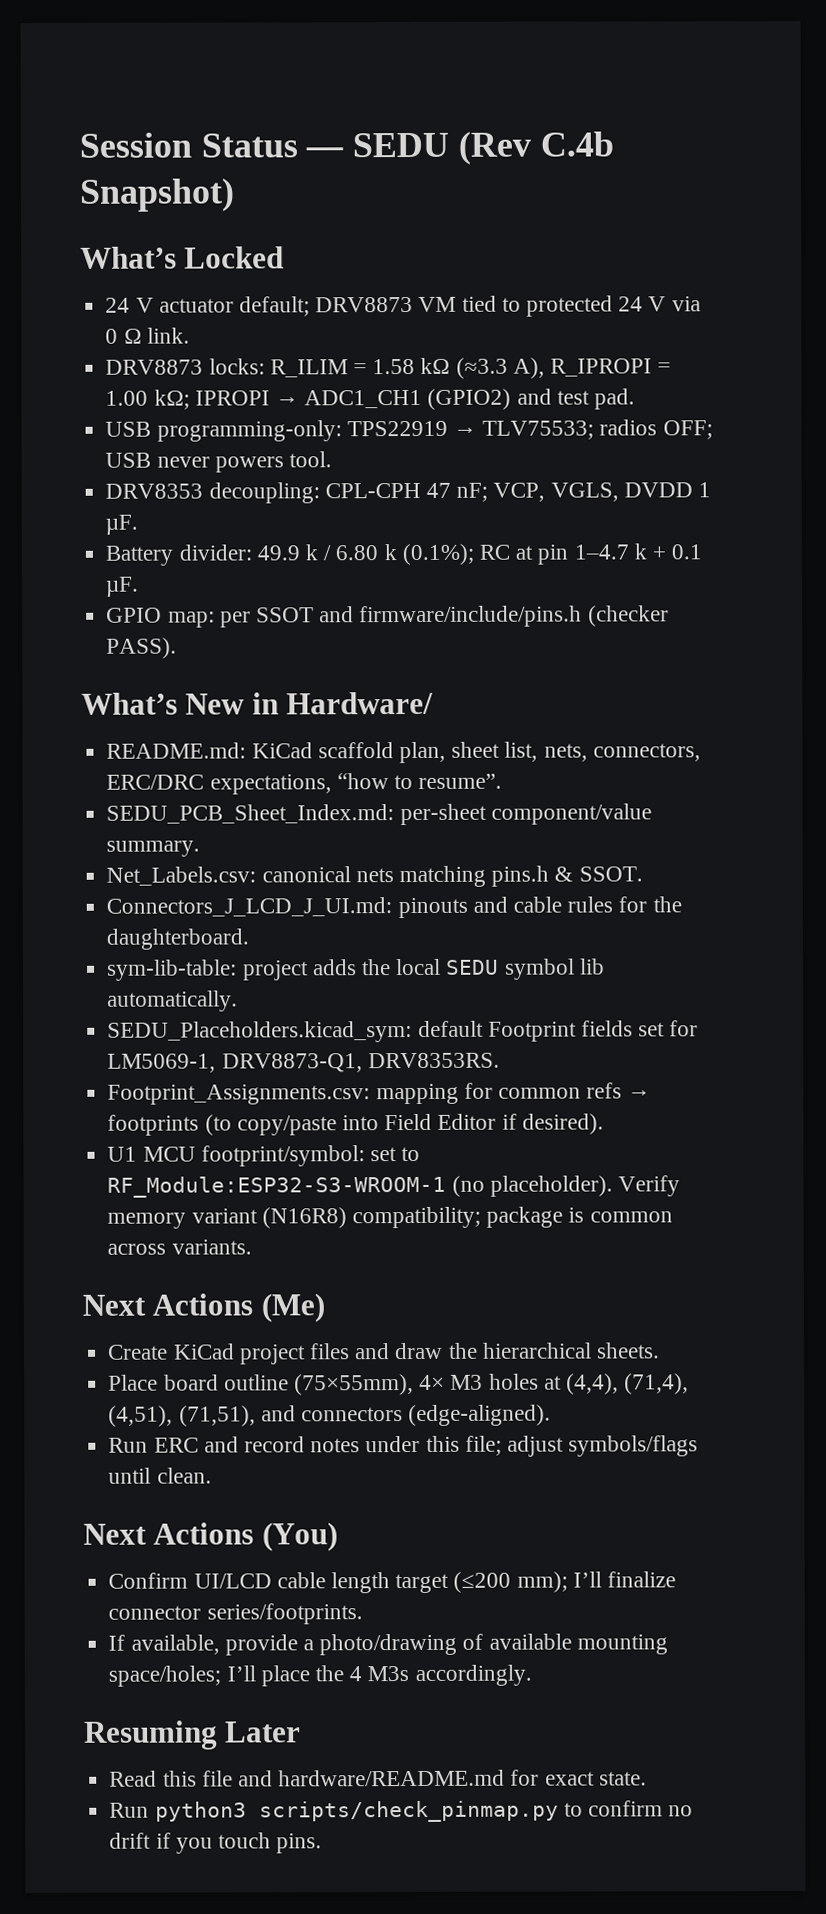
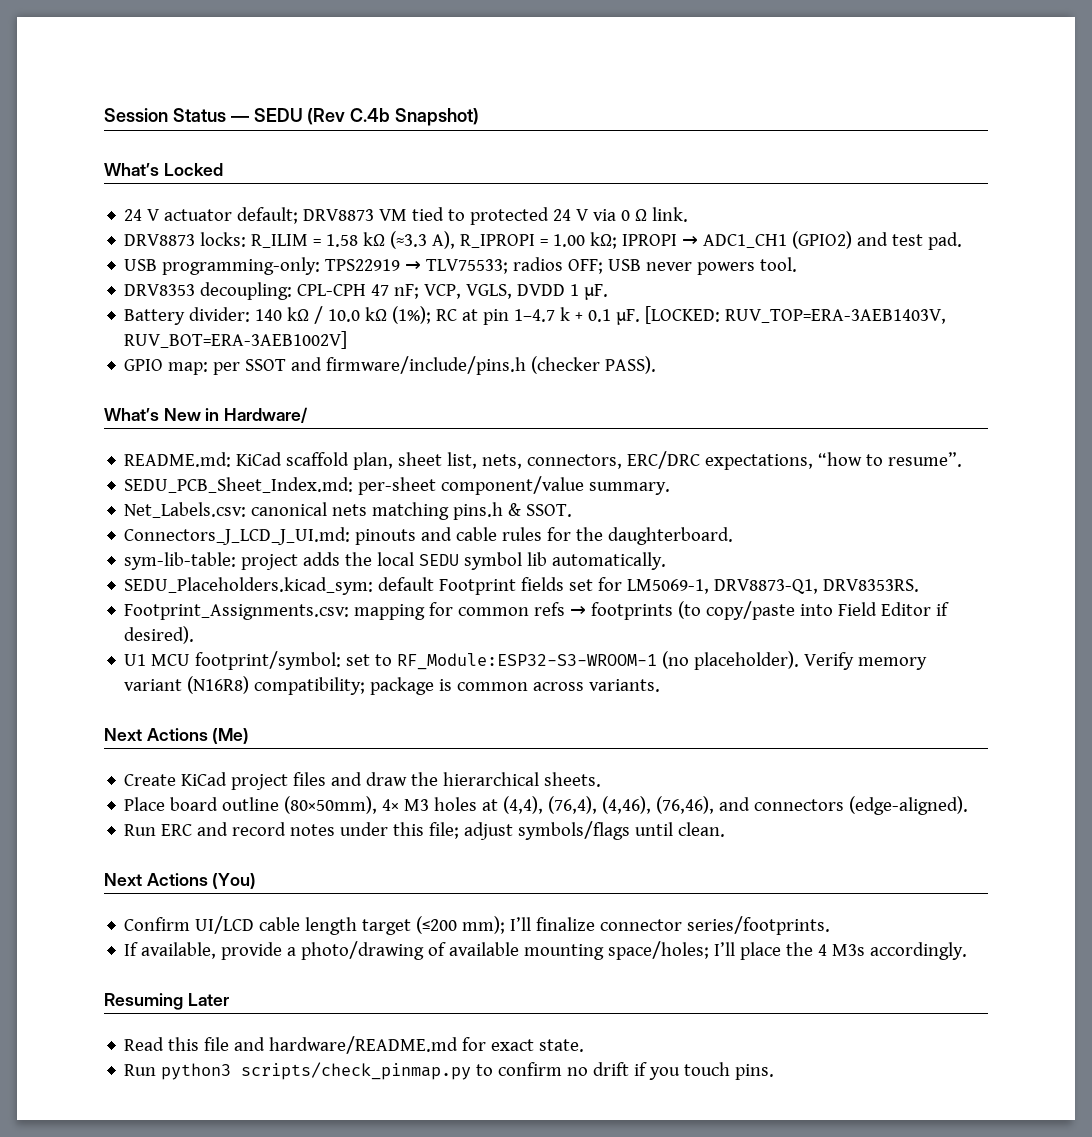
- Battery divider: 49.9 k / 6.80 k (0.1%); RC at pin 1–4.7 k + 0.1 µF.
+ Battery divider: 140 kΩ / 10.0 kΩ (1%); RC at pin 1–4.7 k + 0.1 µF. [LOCKED: RUV_TOP=ERA-3AEB1403V, RUV_BOT=ERA-3AEB1002V]
- Place board outline (75×55mm), 4× M3 holes at (4,4), (71,4), (4,51), (71,51), and connectors (edge‑aligned).
+ Place board outline (80×50mm), 4× M3 holes at (4,4), (76,4), (4,46), (76,46), and connectors (edge‑aligned).

